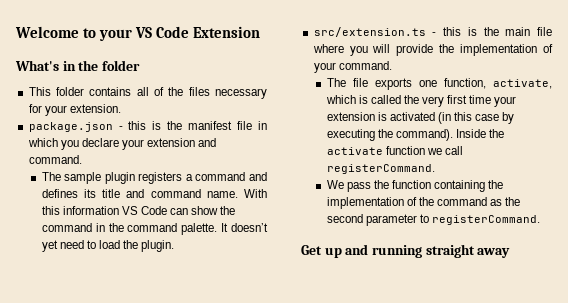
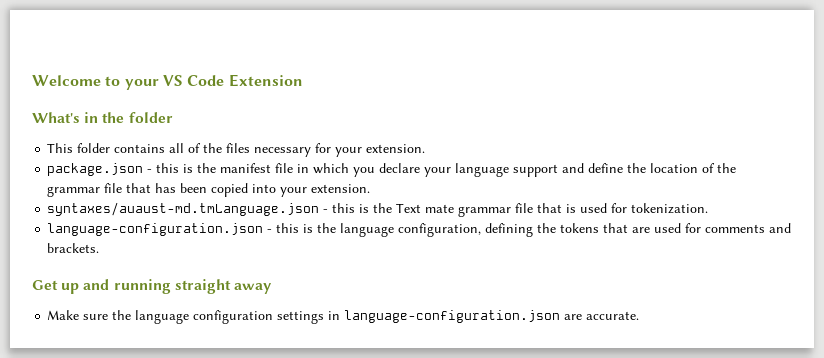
- package.json - this is the manifest file in which you declare your extension and command.
- The sample plugin registers a command and defines its title and command name. With this information VS Code can show the command in the command palette. It doesn’t yet need to load the plugin.
- src/extension.ts - this is the main file where you will provide the implementation of your command.
- The file exports one function, activate, which is called the very first time your extension is activated (in this case by executing the command). Inside the activate function we call registerCommand.
- We pass the function containing the implementation of the command as the second parameter to registerCommand.
+ package.json - this is the manifest file in which you declare your language support and define the location of the grammar file that has been copied into your extension.
+ syntaxes/auaust-md.tmLanguage.json - this is the Text mate grammar file that is used for tokenization.
+ language-configuration.json - this is the language configuration, defining the tokens that are used for comments and brackets.
+ Make sure the language configuration settings in language-configuration.json are accurate.

